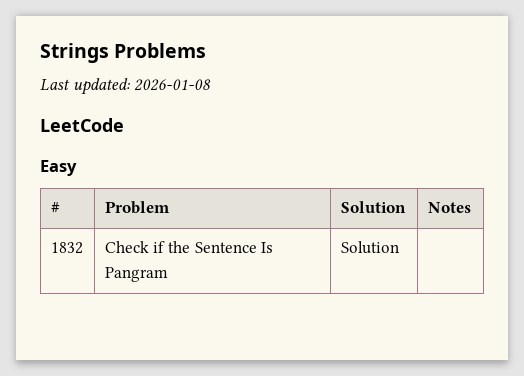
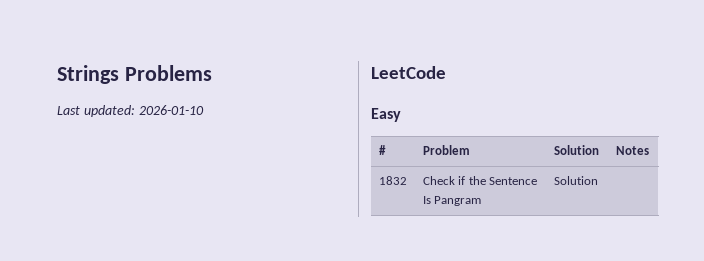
- Last updated: 2026-01-08
+ Last updated: 2026-01-10

